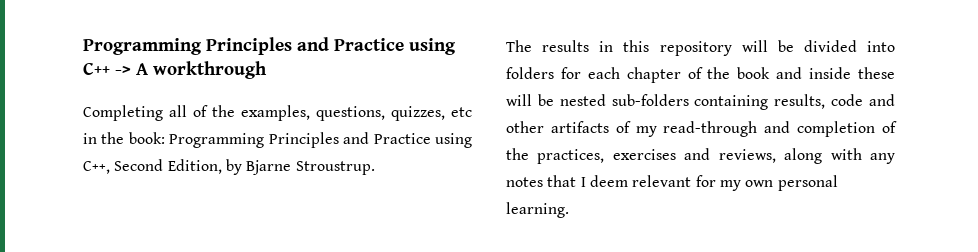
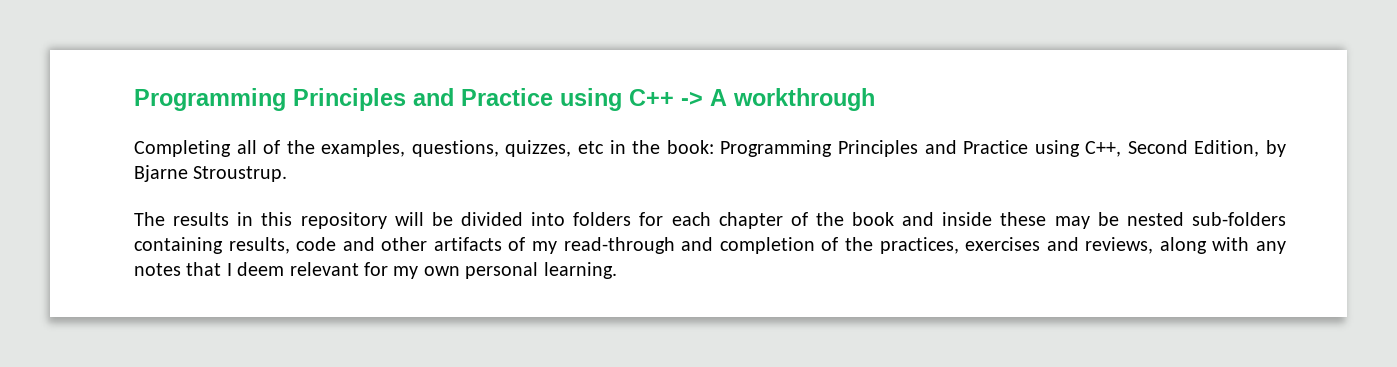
- The results in this repository will be divided into folders for each chapter of the book and inside these will be nested sub-folders containing results, code and other artifacts of my read-through and completion of the practices, exercises and reviews, along with any notes that I deem relevant for my own personal learning.
+ The results in this repository will be divided into folders for each chapter of the book and inside these may be nested sub-folders containing results, code and other artifacts of my read-through and completion of the practices, exercises and reviews, along with any notes that I deem relevant for my own personal learning.

